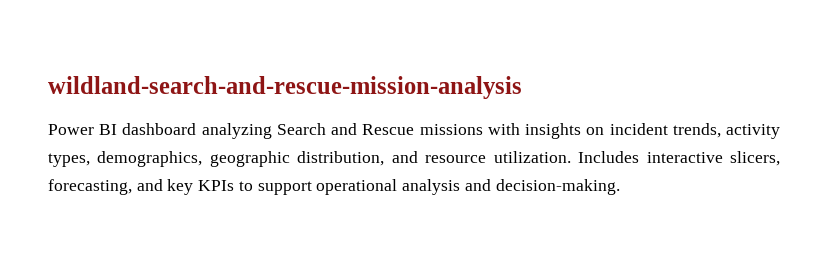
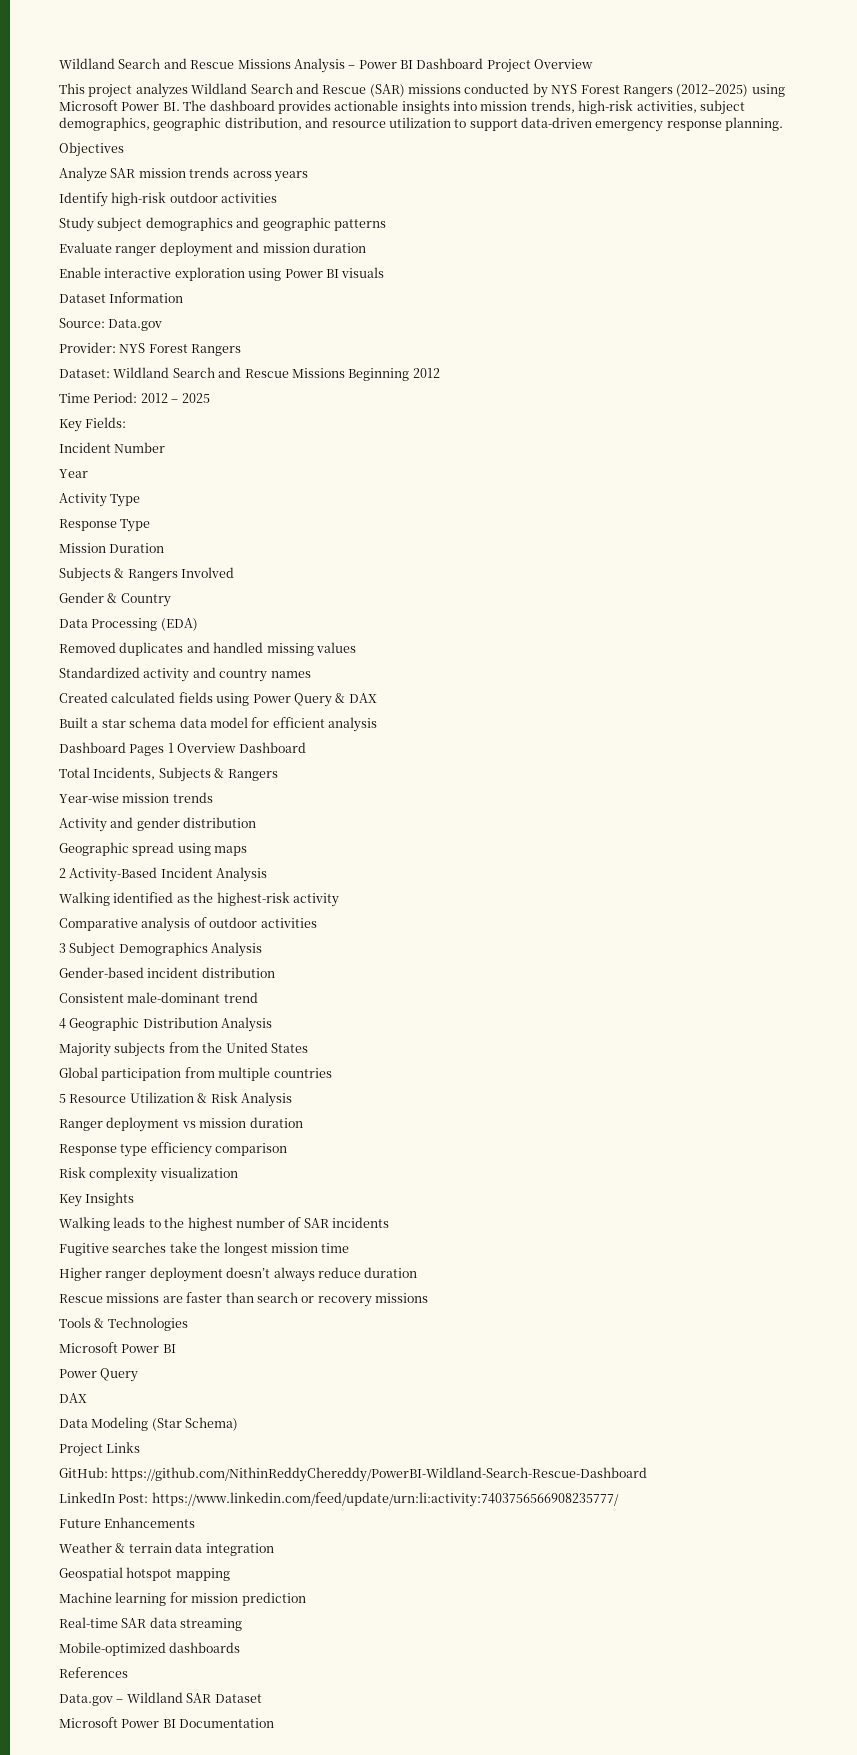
- wildland-search-and-rescue-mission-analysis
- Power BI dashboard analyzing Search and Rescue missions with insights on incident trends, activity types, demographics, geographic distribution, and resource utilization. Includes interactive slicers, forecasting, and key KPIs to support operational analysis and decision-making.
+ Wildland Search and Rescue Missions Analysis – Power BI Dashboard Project Overview
+ This project analyzes Wildland Search and Rescue (SAR) missions conducted by NYS Forest Rangers (2012–2025) using Microsoft Power BI. The dashboard provides actionable insights into mission trends, high-risk activities, subject demographics, geographic distribution, and resource utilization to support data-driven emergency response planning.
+ Objectives
+ Analyze SAR mission trends across years
+ Identify high-risk outdoor activities
+ Study subject demographics and geographic patterns
+ Evaluate ranger deployment and mission duration
+ Enable interactive exploration using Power BI visuals
+ Dataset Information
+ Source: Data.gov
+ Provider: NYS Forest Rangers
+ Dataset: Wildland Search and Rescue Missions Beginning 2012
+ Time Period: 2012 – 2025
+ Key Fields:
+ Incident Number
+ Year
+ Activity Type
+ Response Type
+ Mission Duration
+ Subjects & Rangers Involved
+ Gender & Country
+ Data Processing (EDA)
+ Removed duplicates and handled missing values
+ Standardized activity and country names
+ Created calculated fields using Power Query & DAX
+ Built a star schema data model for efficient analysis
+ Dashboard Pages 1 Overview Dashboard
+ Total Incidents, Subjects & Rangers
+ Year-wise mission trends
+ Activity and gender distribution
+ Geographic spread using maps
+ 2 Activity-Based Incident Analysis
+ Walking identified as the highest-risk activity
+ Comparative analysis of outdoor activities
+ 3 Subject Demographics Analysis
+ Gender-based incident distribution
+ Consistent male-dominant trend
+ 4 Geographic Distribution Analysis
+ Majority subjects from the United States
+ Global participation from multiple countries
+ 5 Resource Utilization & Risk Analysis
+ Ranger deployment vs mission duration
+ Response type efficiency comparison
+ Risk complexity visualization
+ Key Insights
+ Walking leads to the highest number of SAR incidents
+ Fugitive searches take the longest mission time
+ Higher ranger deployment doesn’t always reduce duration
+ Rescue missions are faster than search or recovery missions
+ Tools & Technologies
+ Microsoft Power BI
+ Power Query
+ DAX
+ Data Modeling (Star Schema)
+ Project Links
+ GitHub: https://github.com/NithinReddyChereddy/PowerBI-Wildland-Search-Rescue-Dashboard
+ LinkedIn Post: https://www.linkedin.com/feed/update/urn:li:activity:7403756566908235777/
+ Future Enhancements
+ Weather & terrain data integration
+ Geospatial hotspot mapping
+ Machine learning for mission prediction
+ Real-time SAR data streaming
+ Mobile-optimized dashboards
+ References
+ Data.gov – Wildland SAR Dataset
+ Microsoft Power BI Documentation

